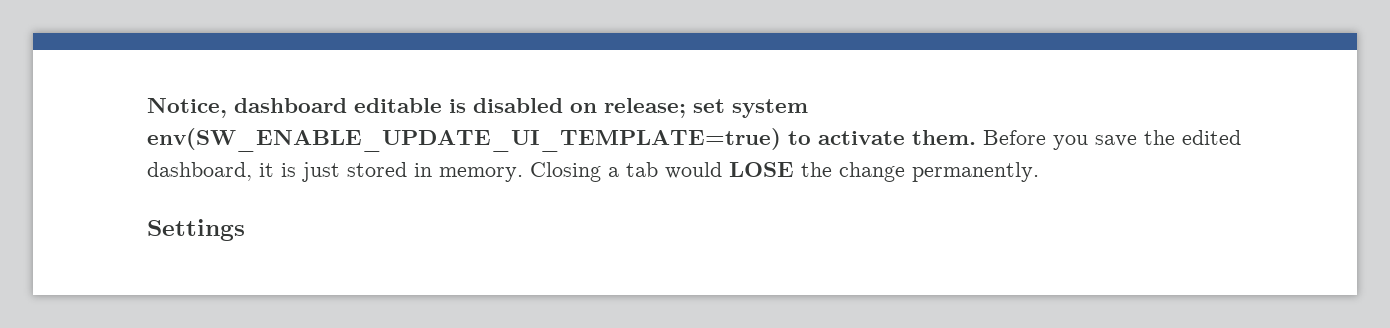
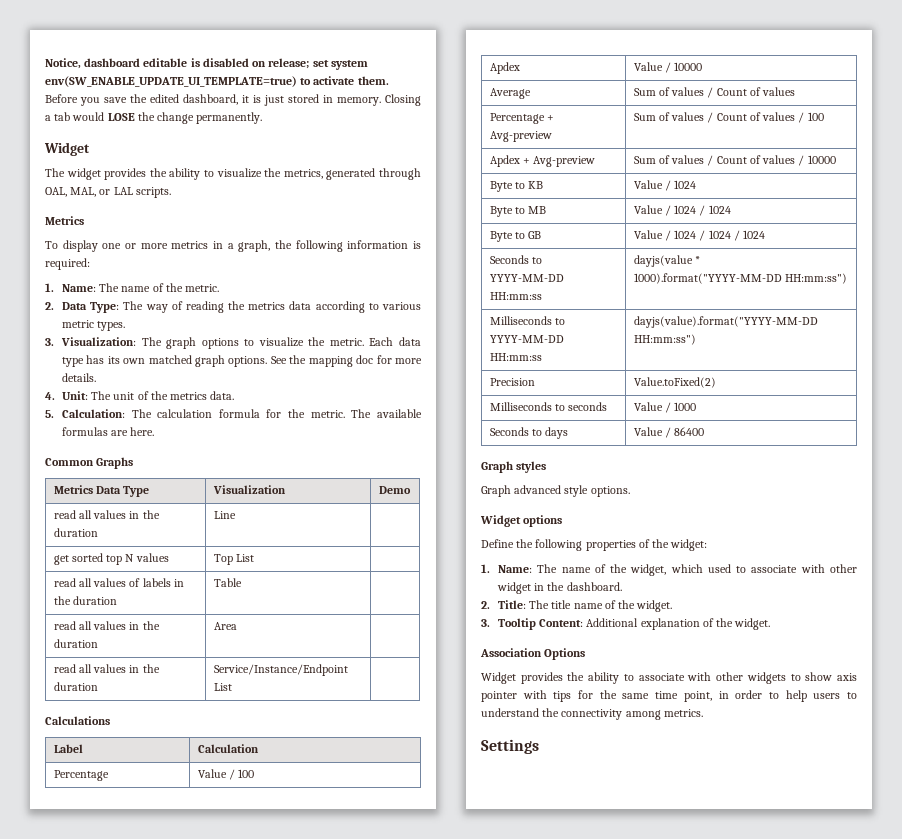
  Closing a tab would LOSE the change permanently.
+ Widget
+ The widget provides the ability to visualize the metrics, generated through OAL, MAL, or LAL scripts.
+ Metrics
+ To display one or more metrics in a graph, the following information is required:
+ 1. Name: The name of the metric.
+ 2. Data Type: The way of reading the metrics data according to various metric types.
+ 3. Visualization: The graph options to visualize the metric. Each data type has its own matched graph options. See the mapping doc for more details.
+ 4. Unit: The unit of the metrics data.
+ 5. Calculation: The calculation formula for the metric. The available formulas are here.
+ Common Graphs
+ Metrics Data Type | Visualization | Demo
+ read all values in the duration | Line |
+ get sorted top N values | Top List |
+ read all values of labels in the duration | Table |
+ read all values in the duration | Area |
+ read all values in the duration | Service/Instance/Endpoint List |
+ Calculations
+ Label | Calculation
+ Percentage | Value / 100
+ Apdex | Value / 10000
+ Average | Sum of values / Count of values
+ Percentage + Avg-preview | Sum of values / Count of values / 100
+ Apdex + Avg-preview | Sum of values / Count of values / 10000
+ Byte to KB | Value / 1024
+ Byte to MB | Value / 1024 / 1024
+ Byte to GB | Value / 1024 / 1024 / 1024
+ Seconds to YYYY-MM-DD HH:mm:ss | dayjs(value * 1000).format("YYYY-MM-DD HH:mm:ss")
+ Milliseconds to YYYY-MM-DD HH:mm:ss | dayjs(value).format("YYYY-MM-DD HH:mm:ss")
+ Precision | Value.toFixed(2)
+ Milliseconds to seconds | Value / 1000
+ Seconds to days | Value / 86400
+ Graph styles
+ Graph advanced style options.
+ Widget options
+ Define the following properties of the widget:
+ 1. Name: The name of the widget, which used to associate with other widget in the dashboard.
+ 2. Title: The title name of the widget.
+ 3. Tooltip Content: Additional explanation of the widget.
+ Association Options
+ Widget provides the ability to associate with other widgets to show axis pointer with tips for the same time point, in order to help users to understand the connectivity among metrics.

